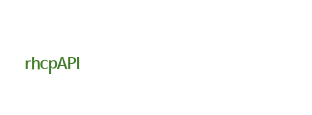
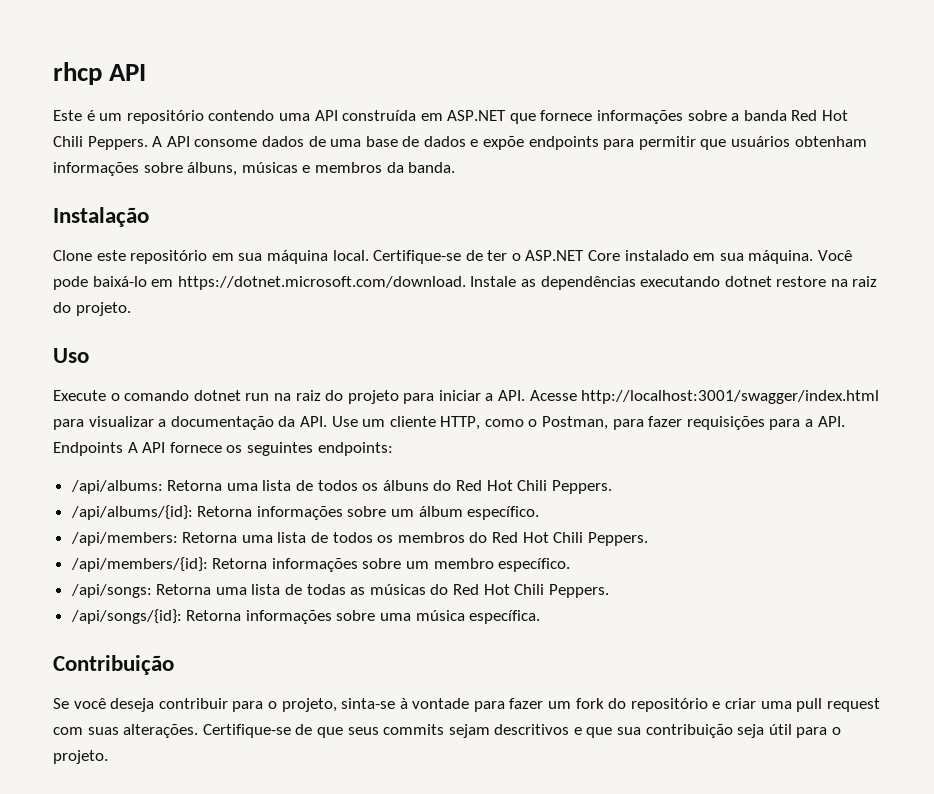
- rhcpAPI
+ rhcp API
+ Este é um repositório contendo uma API construída em ASP.NET que fornece informações sobre a banda Red Hot Chili Peppers. A API consome dados de uma base de dados e expõe endpoints para permitir que usuários obtenham informações sobre álbuns, músicas e membros da banda.
+ Instalação
+ Clone este repositório em sua máquina local. Certifique-se de ter o ASP.NET Core instalado em sua máquina. Você pode baixá-lo em https://dotnet.microsoft.com/download. Instale as dependências executando dotnet restore na raiz do projeto.
+ Uso
+ Execute o comando dotnet run na raiz do projeto para iniciar a API. Acesse http://localhost:3001/swagger/index.html para visualizar a documentação da API. Use um cliente HTTP, como o Postman, para fazer requisições para a API. Endpoints A API fornece os seguintes endpoints:
+ /api/albums: Retorna uma lista de todos os álbuns do Red Hot Chili Peppers.
+ /api/albums/{id}: Retorna informações sobre um álbum específico.
+ /api/members: Retorna uma lista de todos os membros do Red Hot Chili Peppers.
+ /api/members/{id}: Retorna informações sobre um membro específico.
+ /api/songs: Retorna uma lista de todas as músicas do Red Hot Chili Peppers.
+ /api/songs/{id}: Retorna informações sobre uma música específica.
+ Contribuição
+ Se você deseja contribuir para o projeto, sinta-se à vontade para fazer um fork do repositório e criar uma pull request com suas alterações. Certifique-se de que seus commits sejam descritivos e que sua contribuição seja útil para o projeto.

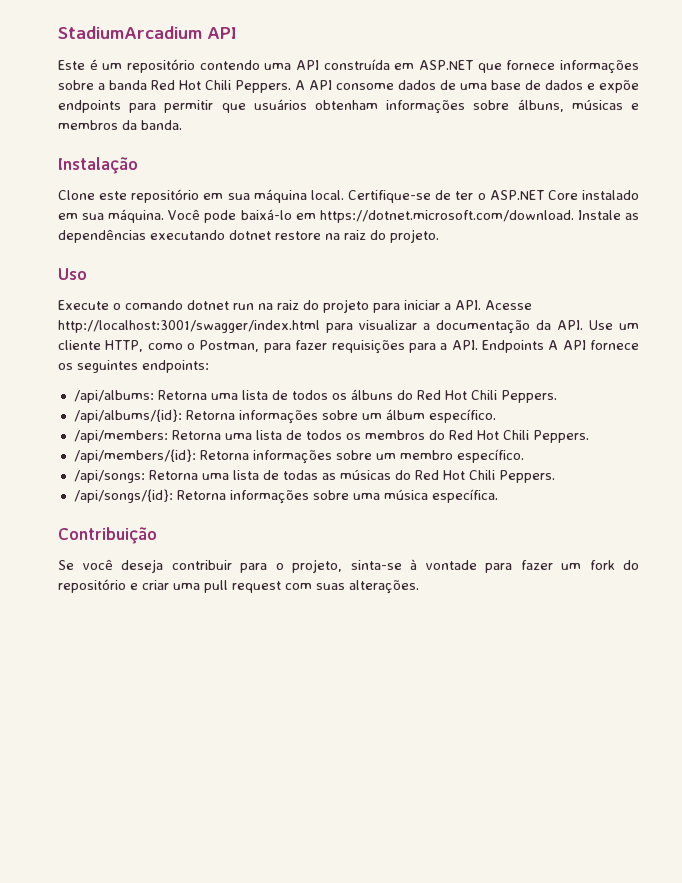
- rhcp API
+ StadiumArcadium API
- Certifique-se de que seus commits sejam descritivos e que sua contribuição seja útil para o projeto.

